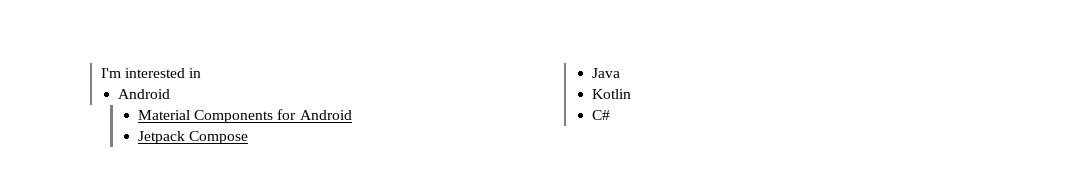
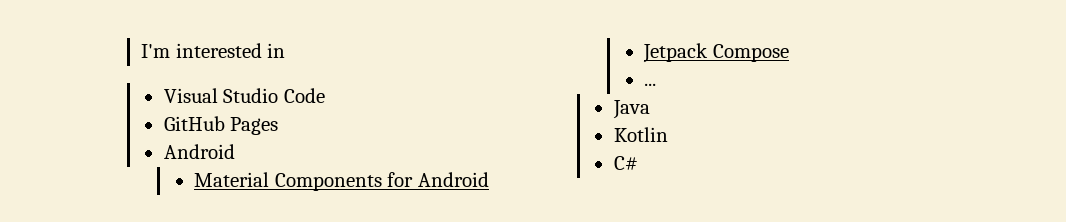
+ Visual Studio Code
+ GitHub Pages
+ ...

